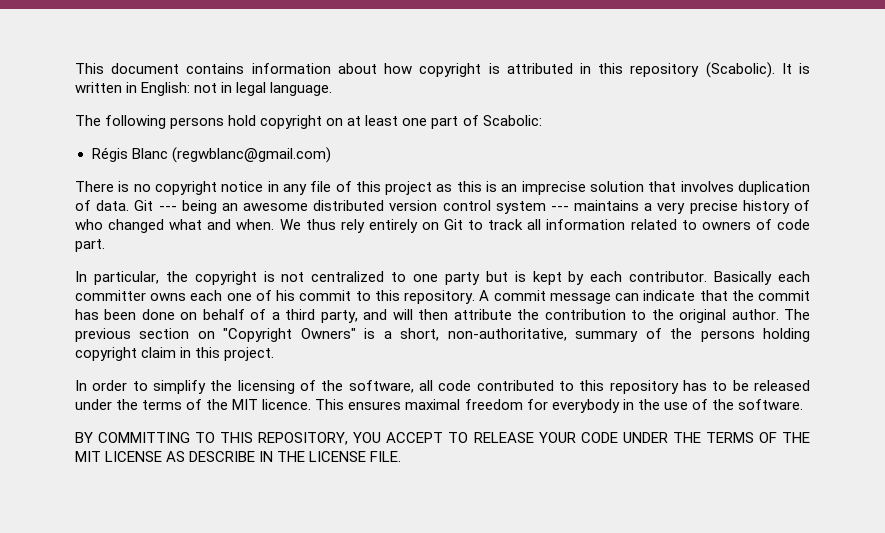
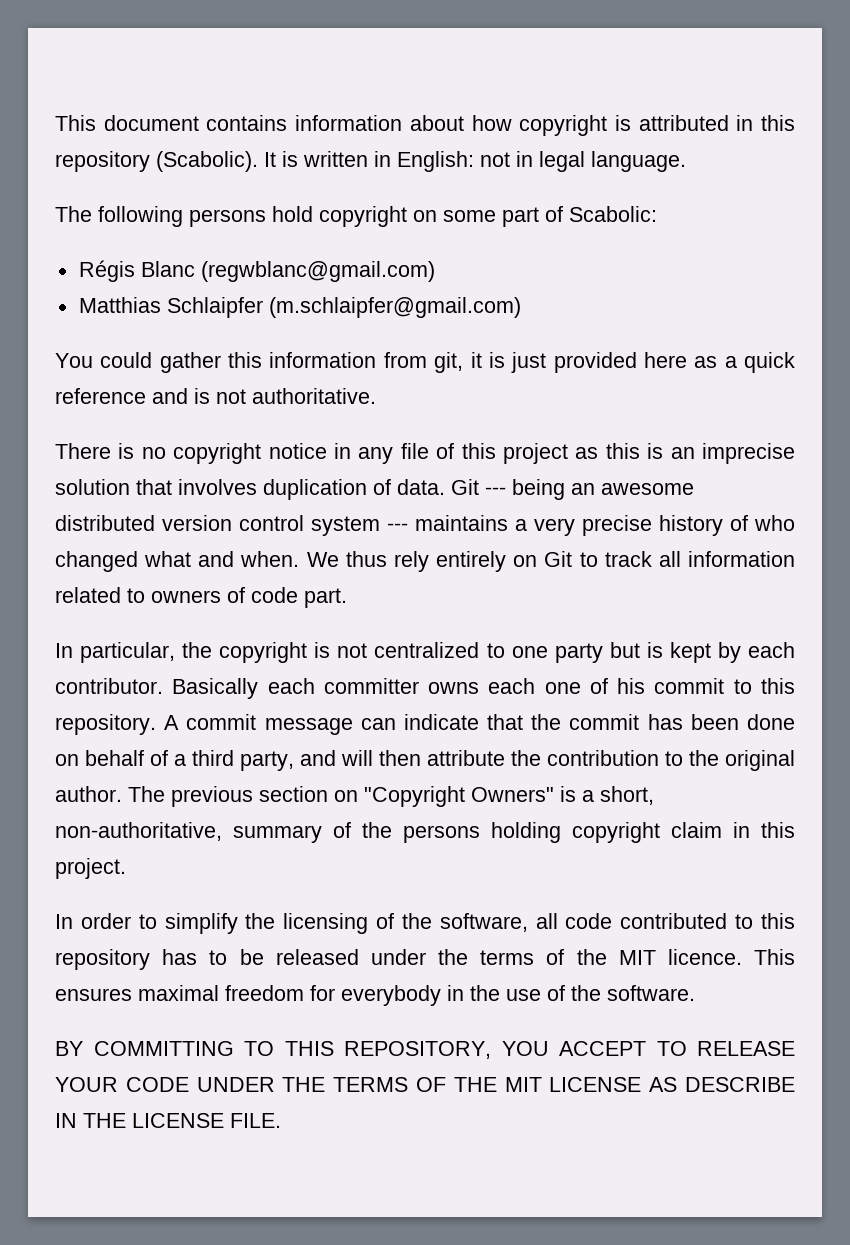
- The following persons hold copyright on at least one part of Scabolic:
+ The following persons hold copyright on some part of Scabolic:
+ Matthias Schlaipfer (m.schlaipfer@gmail.com)
+ You could gather this information from git, it is just provided here as a quick reference and is not authoritative.

